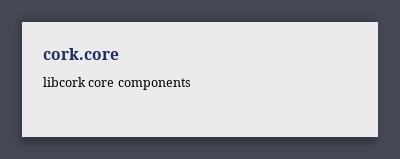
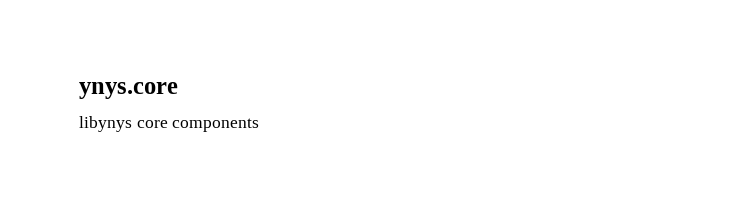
- cork.core
- libcork core components
+ ynys.core
+ libynys core components

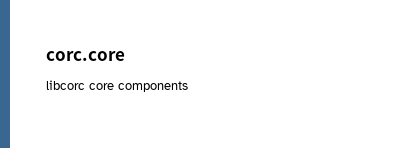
- ynys.core
- libynys core components
+ corc.core
+ libcorc core components

